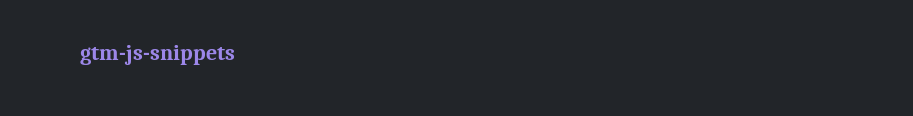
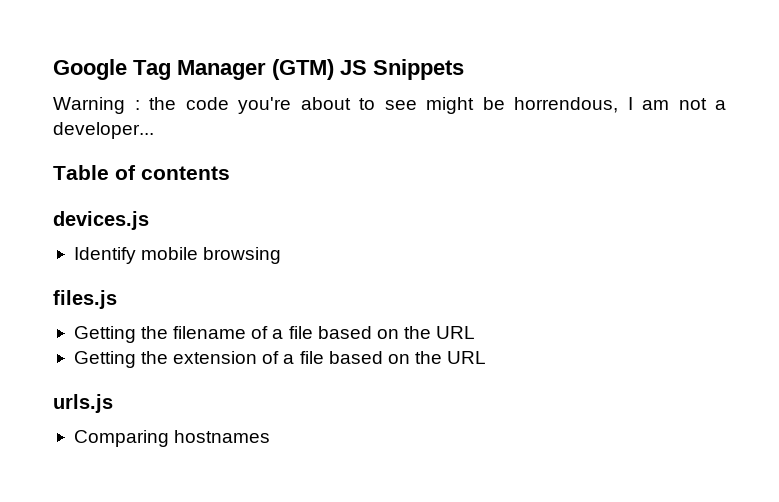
- gtm-js-snippets
+ Google Tag Manager (GTM) JS Snippets
+ Warning : the code you're about to see might be horrendous, I am not a developer...
+ Table of contents
+ devices.js
+ Identify mobile browsing
+ files.js
+ Getting the filename of a file based on the URL
+ Getting the extension of a file based on the URL
+ urls.js
+ Comparing hostnames

